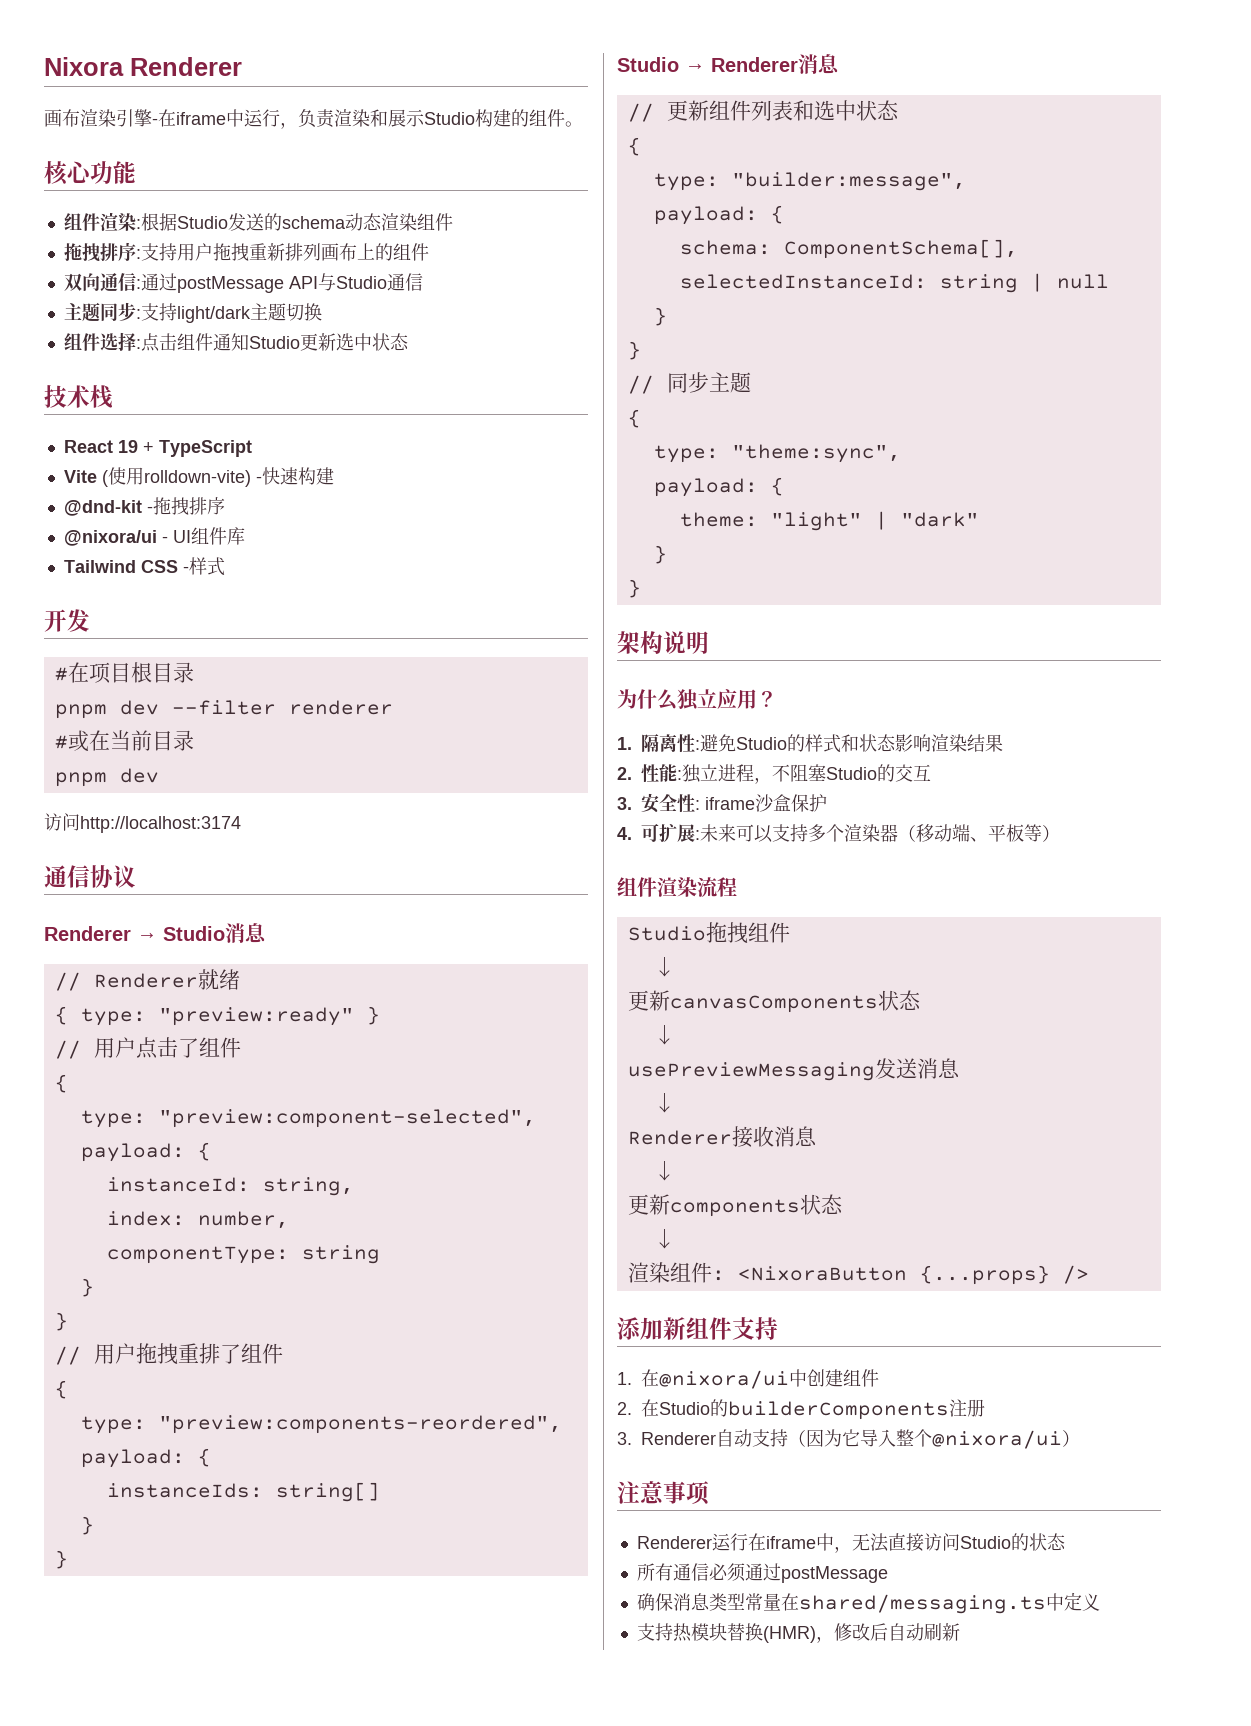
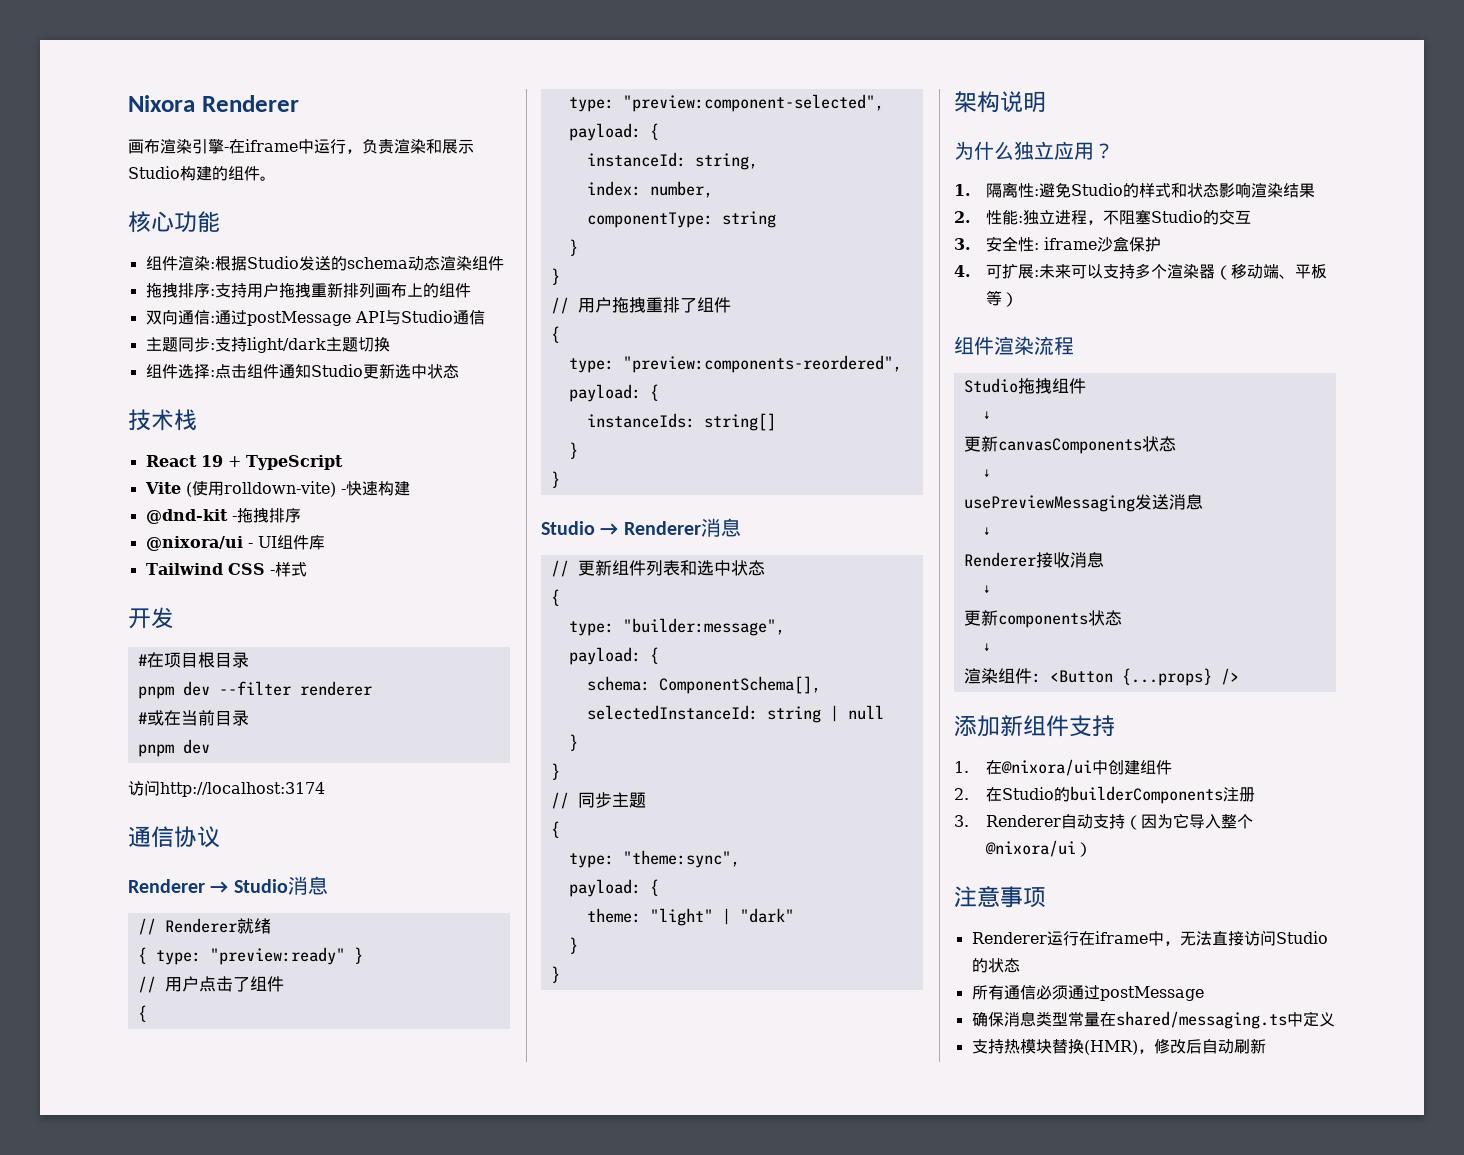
- 渲染组件: <NixoraButton {...props} />
+ 渲染组件: <Button {...props} />

